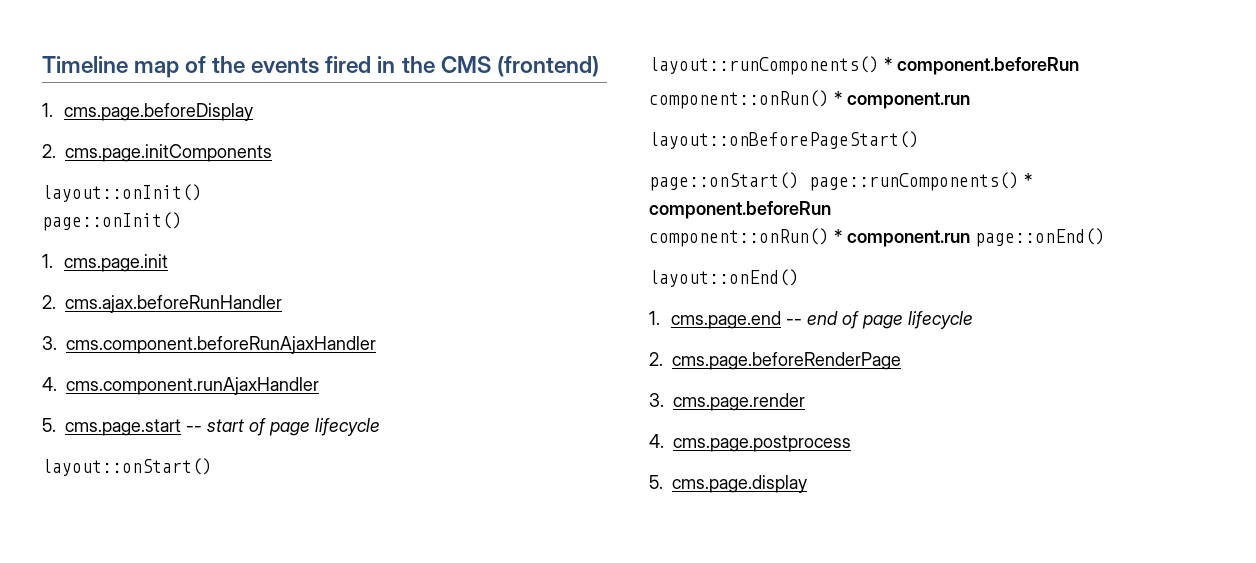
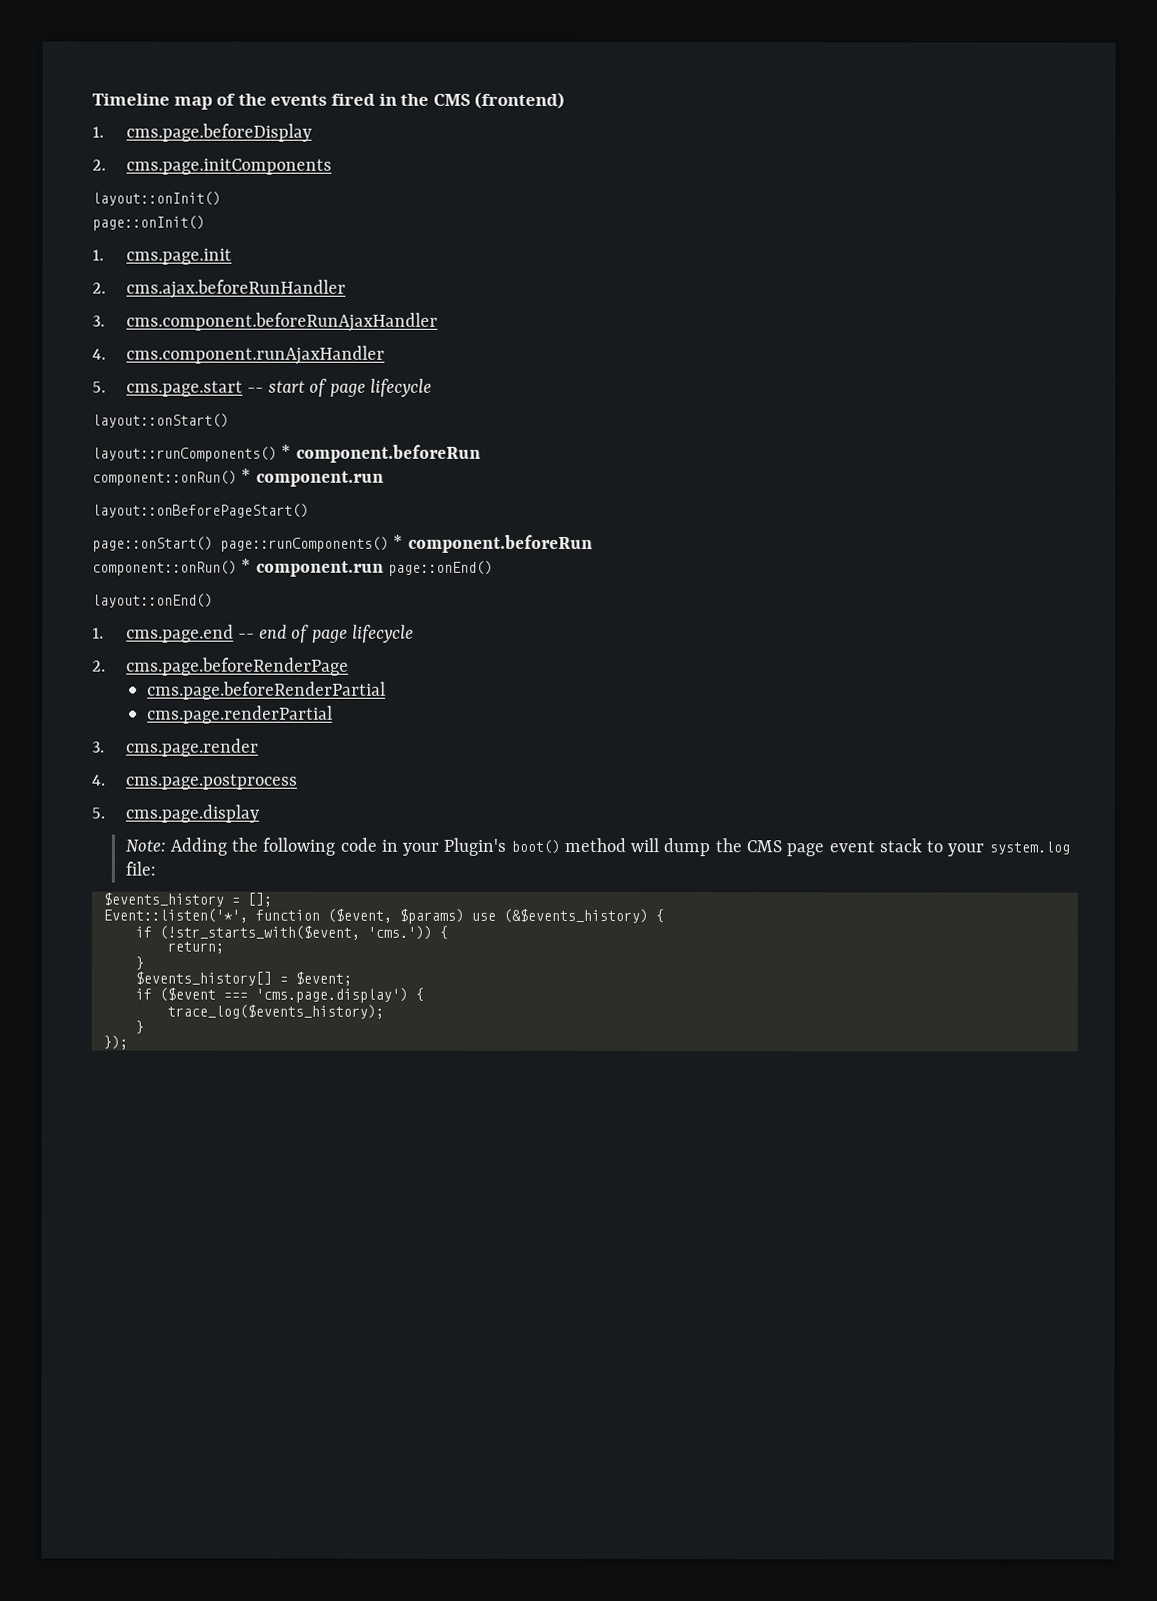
+ cms.page.beforeRenderPartial
+ cms.page.renderPartial
+ Note: Adding the following code in your Plugin's boot() method will dump the CMS page event stack to your system.log file:
+ $events_history = [];
+ Event::listen('*', function ($event, $params) use (&$events_history) {
+ if (!str_starts_with($event, 'cms.')) {
+ return;
+ }
+ $events_history[] = $event;
+ if ($event === 'cms.page.display') {
+ trace_log($events_history);
+ }
+ });

